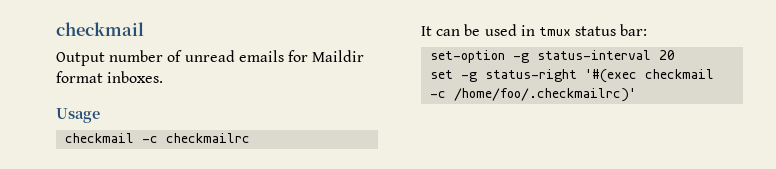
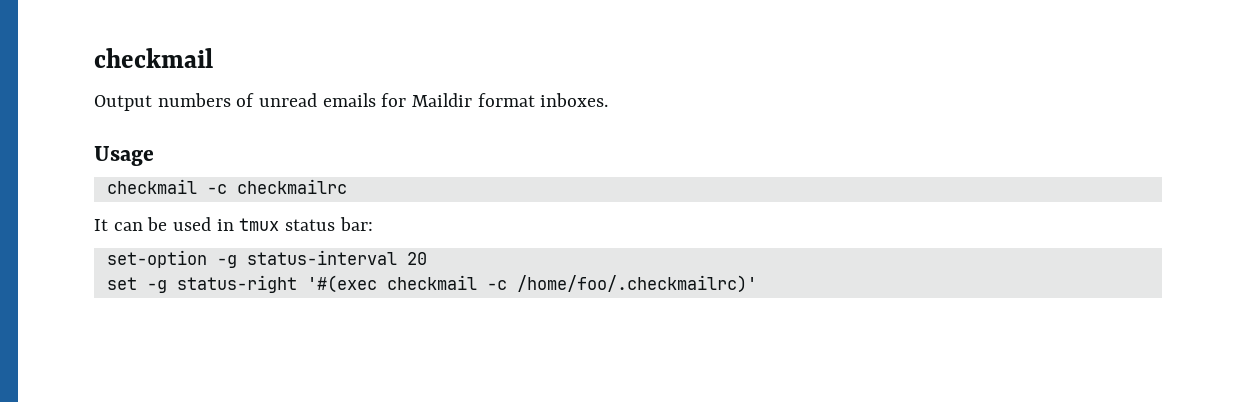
- Output number of unread emails for Maildir format inboxes.
+ Output numbers of unread emails for Maildir format inboxes.

